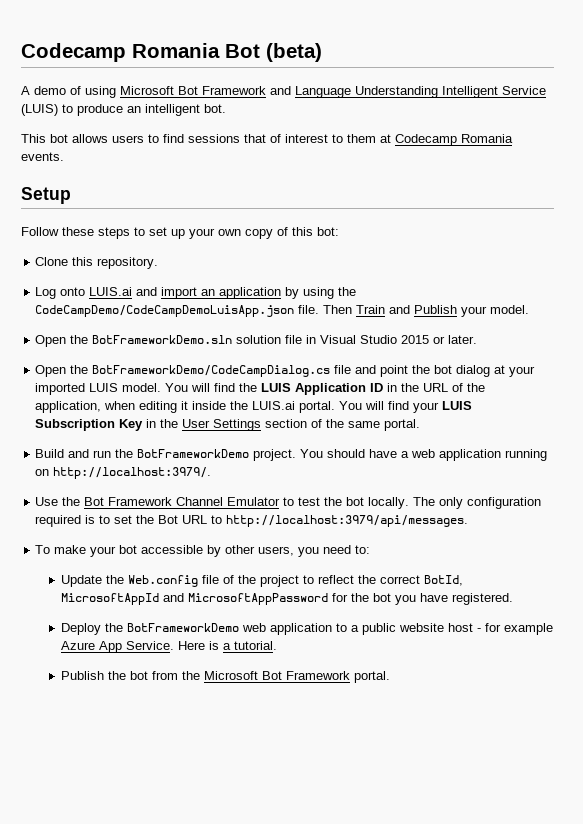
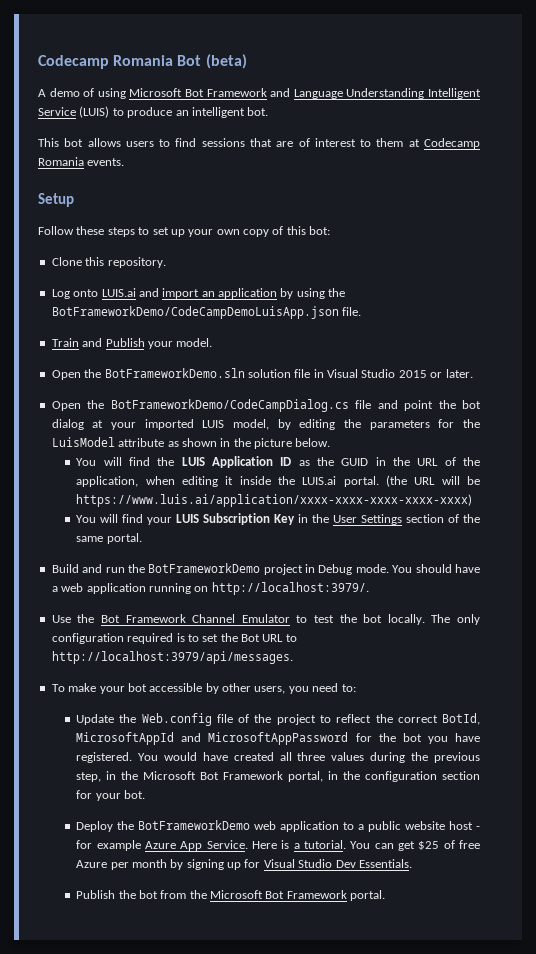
- This bot allows users to find sessions that of interest to them at Codecamp Romania events.
+ This bot allows users to find sessions that are of interest to them at Codecamp Romania events.
- Log onto LUIS.ai and import an application by using the CodeCampDemo/CodeCampDemoLuisApp.json file. Then Train and Publish your model.
+ Log onto LUIS.ai and import an application by using the BotFrameworkDemo/CodeCampDemoLuisApp.json file.
+ Train and Publish your model.
- Open the BotFrameworkDemo/CodeCampDialog.cs file and point the bot dialog at your imported LUIS model. You will find the LUIS Application ID in the URL of the application, when editing it inside the LUIS.ai portal. You will find your LUIS Subscription Key in the User Settings section of the same portal.
+ Open the BotFrameworkDemo/CodeCampDialog.cs file and point the bot dialog at your imported LUIS model, by editing the parameters for the LuisModel attribute as shown in the picture below.
+ You will find the LUIS Application ID as the GUID in the URL of the application, when editing it inside the LUIS.ai portal. (the URL will be https://www.luis.ai/application/xxxx-xxxx-xxxx-xxxx-xxxx)
+ You will find your LUIS Subscription Key in the User Settings section of the same portal.
- Build and run the BotFrameworkDemo project.
+ Build and run the BotFrameworkDemo project in Debug mode.
+ You would have created all three values during the previous step, in the Microsoft Bot Framework portal, in the configuration section for your bot.
+ You can get $25 of free Azure per month by signing up for Visual Studio Dev Essentials.

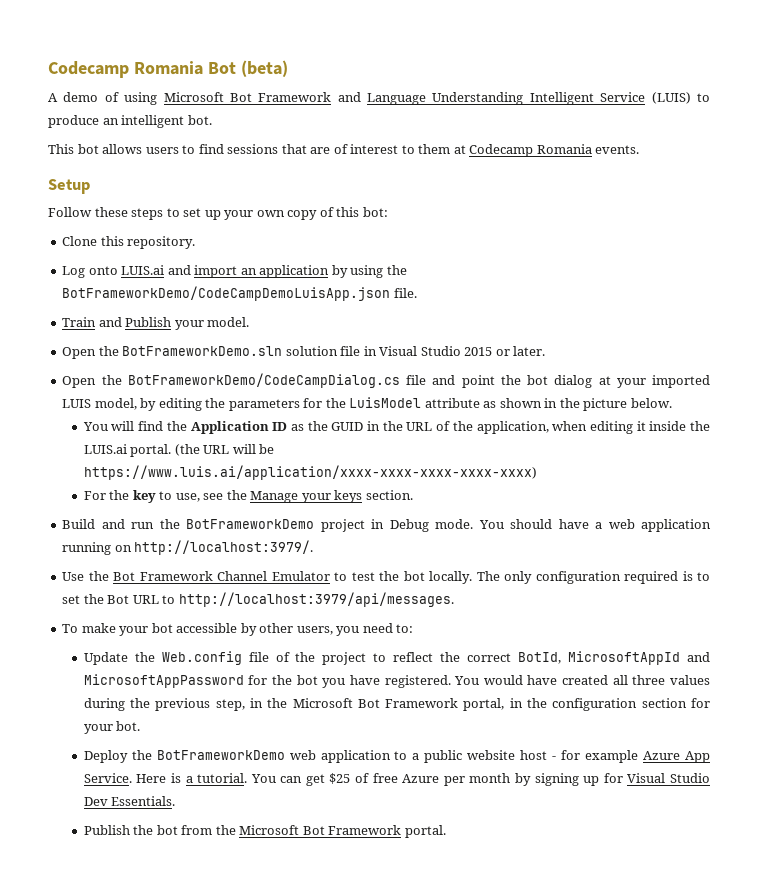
- You will find the LUIS Application ID as the GUID in the URL of the application, when editing it inside the LUIS.ai portal.
+ You will find the Application ID as the GUID in the URL of the application, when editing it inside the LUIS.ai portal.
- You will find your LUIS Subscription Key in the User Settings section of the same portal.
+ For the key to use, see the Manage your keys section.

